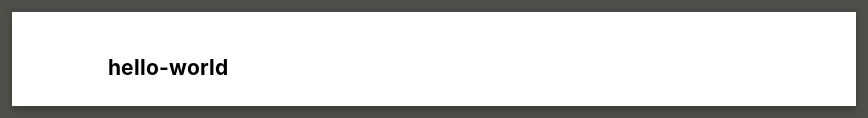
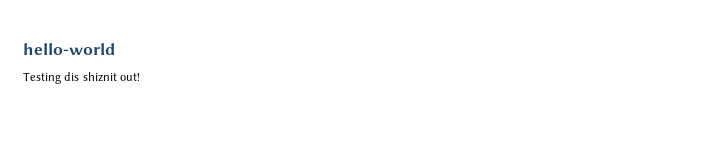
+ Testing dis shiznit out!

